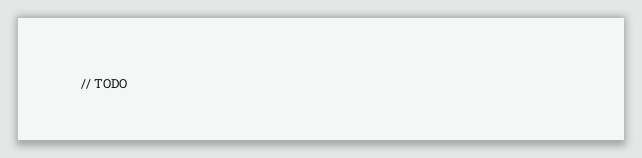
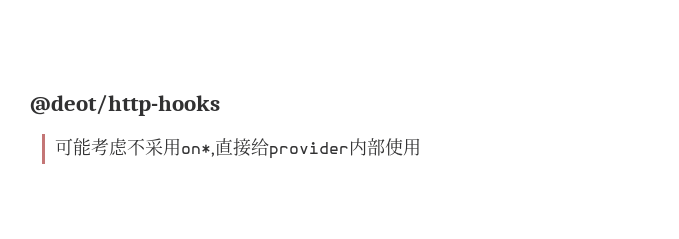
- // TODO
+ @deot/http-hooks
+ 可能考虑不采用on*,直接给provider内部使用

